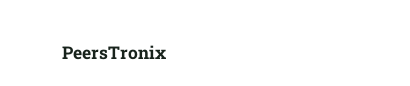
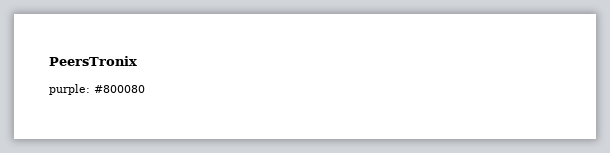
+ purple: #800080

